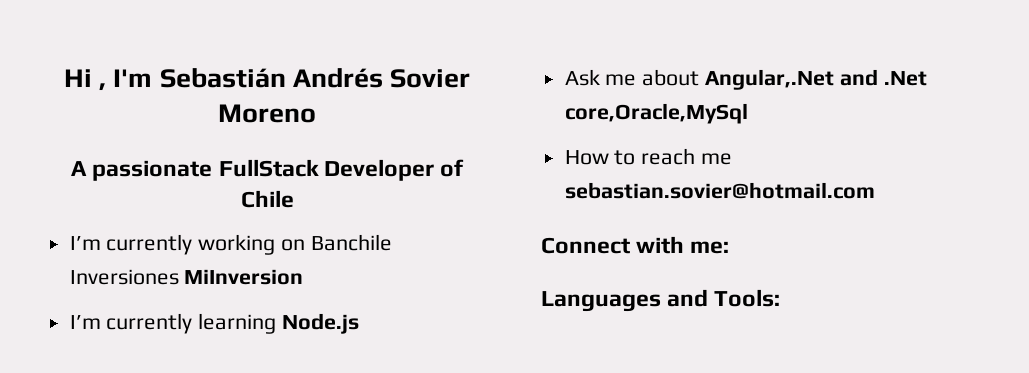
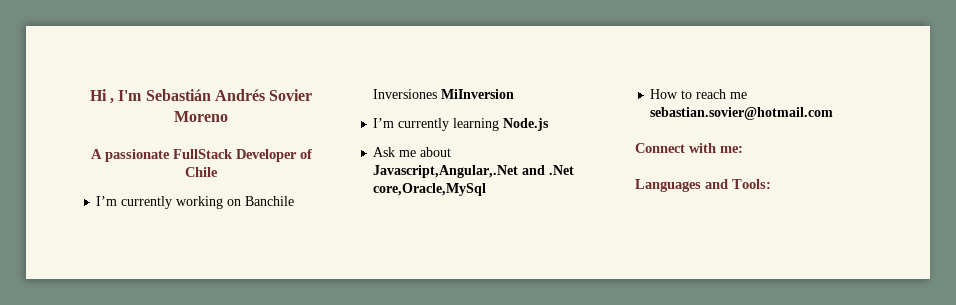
- Ask me about Angular,.Net and .Net core,Oracle,MySql
+ Ask me about Javascript,Angular,.Net and .Net core,Oracle,MySql

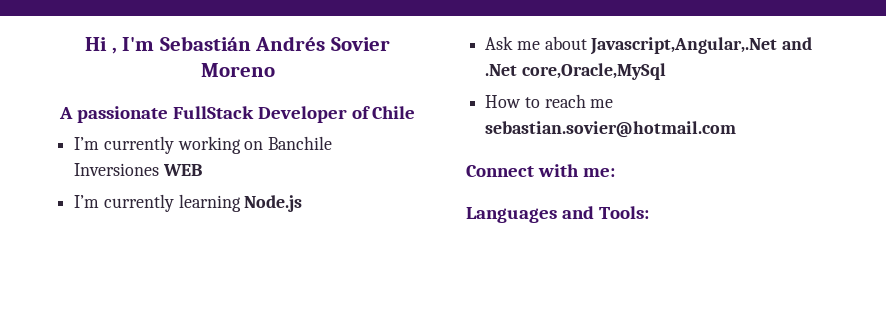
- I’m currently working on Banchile Inversiones MiInversion
+ I’m currently working on Banchile Inversiones WEB

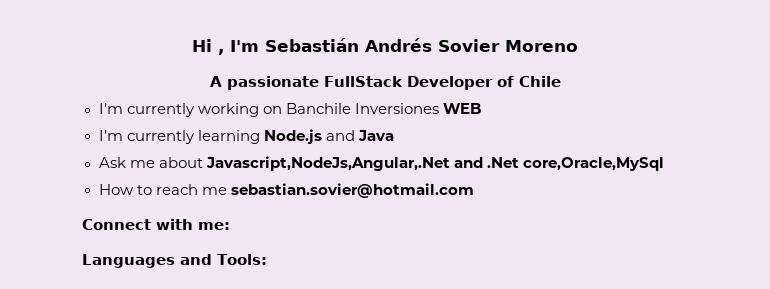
- I’m currently learning Node.js
+ I’m currently learning Node.js and Java
- Ask me about Javascript,Angular,.Net and .Net core,Oracle,MySql
+ Ask me about Javascript,NodeJs,Angular,.Net and .Net core,Oracle,MySql

